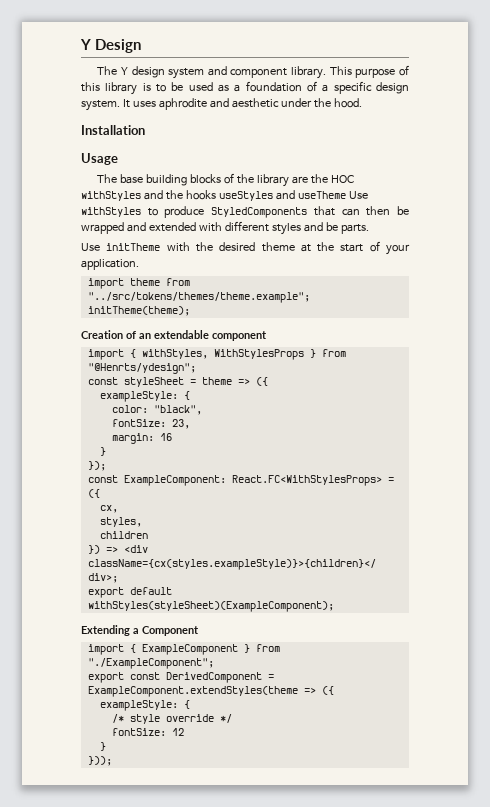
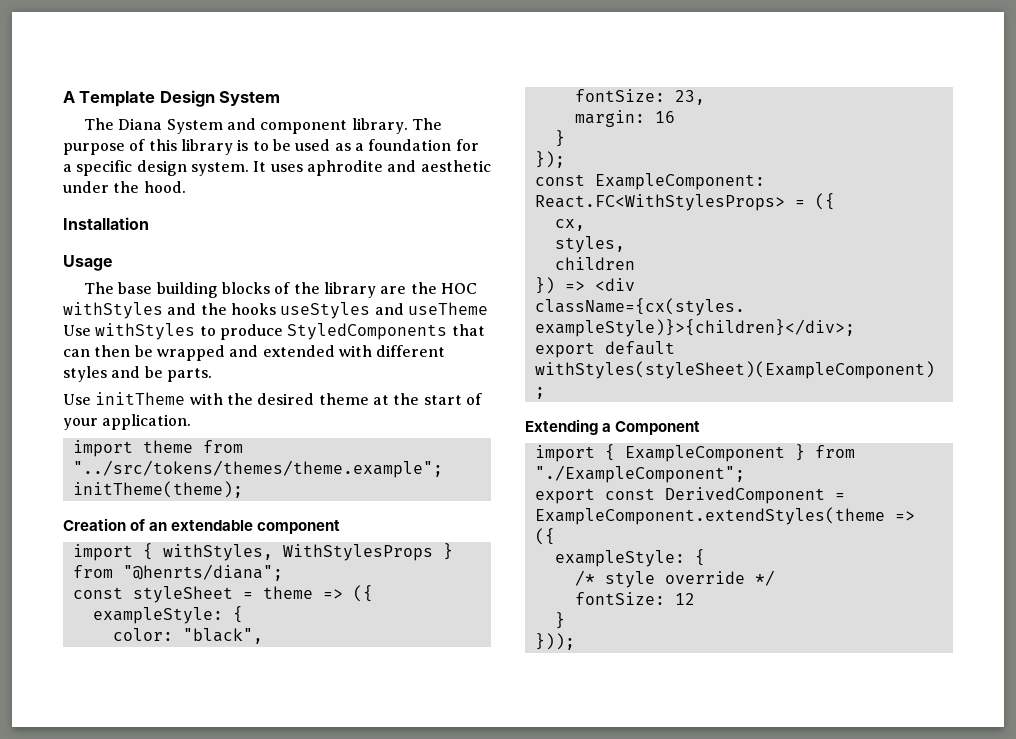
- Y Design
- The Y design system and component library.
+ A Template Design System
+ The Diana System and component library.
- This purpose of this library is to be used as a foundation of a specific design system.
+ The purpose of this library is to be used as a foundation for a specific design system.
- import { withStyles, WithStylesProps } from "@Henrts/ydesign";
+ import { withStyles, WithStylesProps } from "@henrts/diana";

